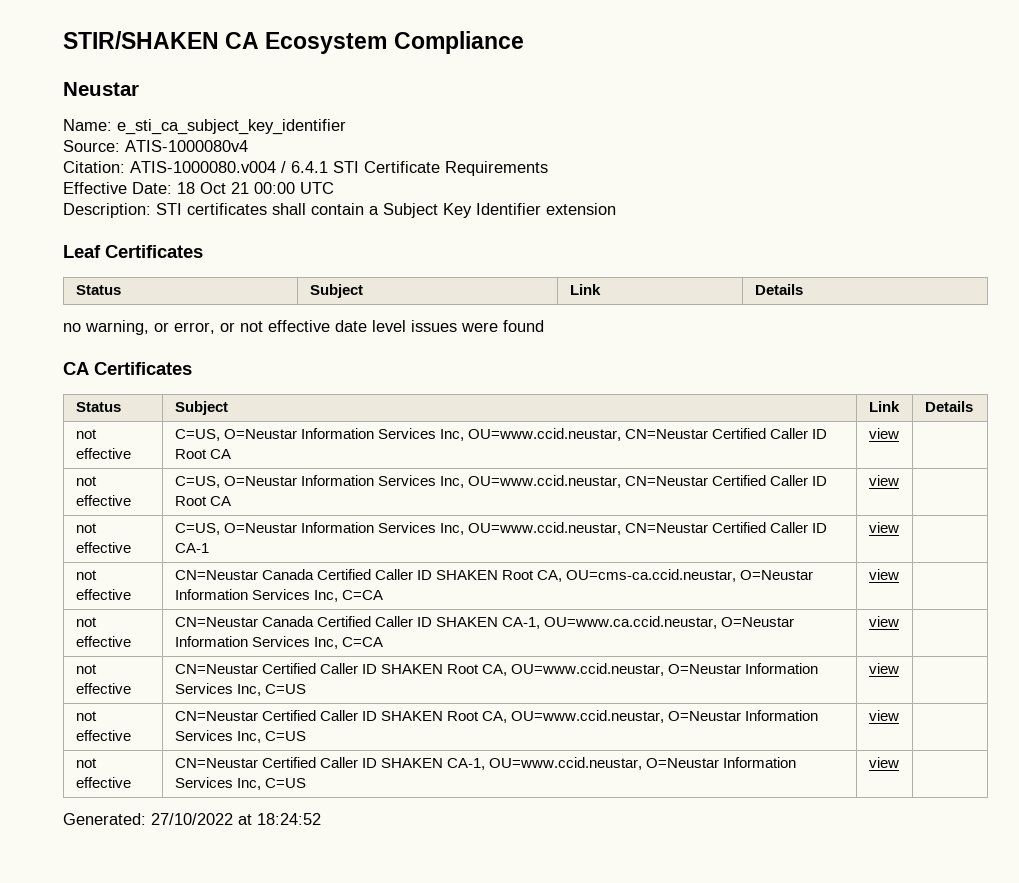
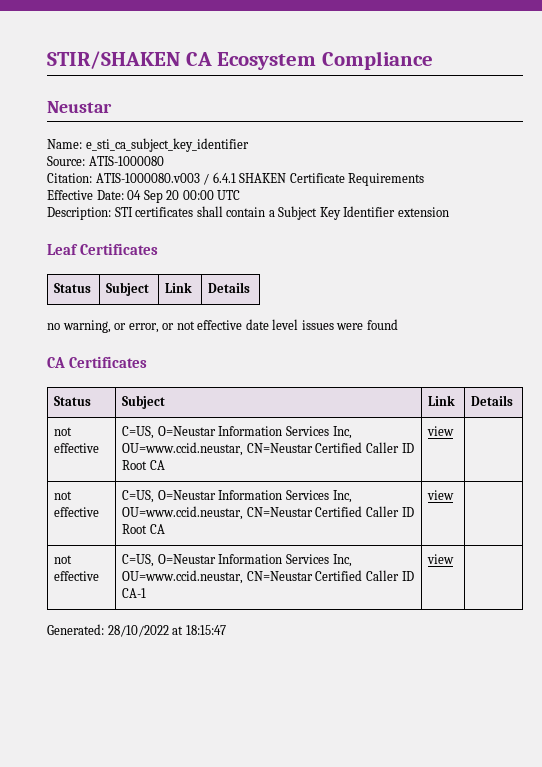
- Source: ATIS-1000080v4
+ Source: ATIS-1000080
- Citation: ATIS-1000080.v004 / 6.4.1 STI Certificate Requirements
+ Citation: ATIS-1000080.v003 / 6.4.1 SHAKEN Certificate Requirements
- Effective Date: 18 Oct 21 00:00 UTC
+ Effective Date: 04 Sep 20 00:00 UTC
- not effective | CN=Neustar Canada Certified Caller ID SHAKEN Root CA, OU=cms-ca.ccid.neustar, O=Neustar Information Services Inc, C=CA | view |
- not effective | CN=Neustar Canada Certified Caller ID SHAKEN CA-1, OU=www.ca.ccid.neustar, O=Neustar Information Services Inc, C=CA | view |
- not effective | CN=Neustar Certified Caller ID SHAKEN Root CA, OU=www.ccid.neustar, O=Neustar Information Services Inc, C=US | view |
- not effective | CN=Neustar Certified Caller ID SHAKEN Root CA, OU=www.ccid.neustar, O=Neustar Information Services Inc, C=US | view |
- not effective | CN=Neustar Certified Caller ID SHAKEN CA-1, OU=www.ccid.neustar, O=Neustar Information Services Inc, C=US | view |
- Generated: 27/10/2022 at 18:24:52
+ Generated: 28/10/2022 at 18:15:47

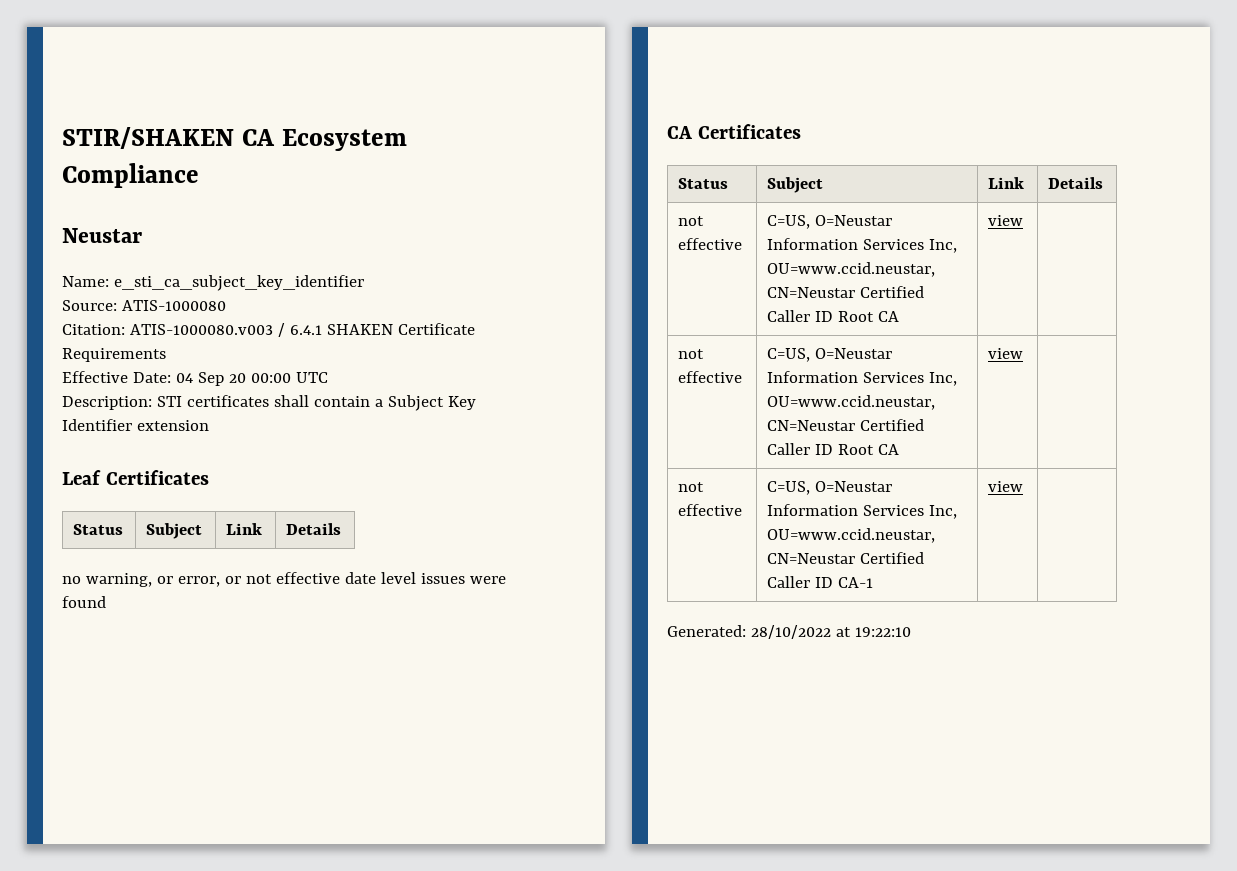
- Generated: 28/10/2022 at 18:15:47
+ Generated: 28/10/2022 at 19:22:10

